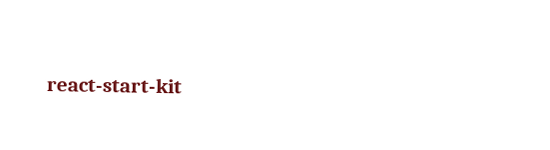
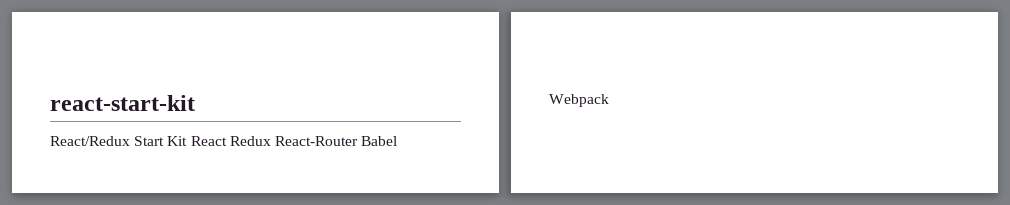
+ React/Redux Start Kit React Redux React-Router Babel Webpack

